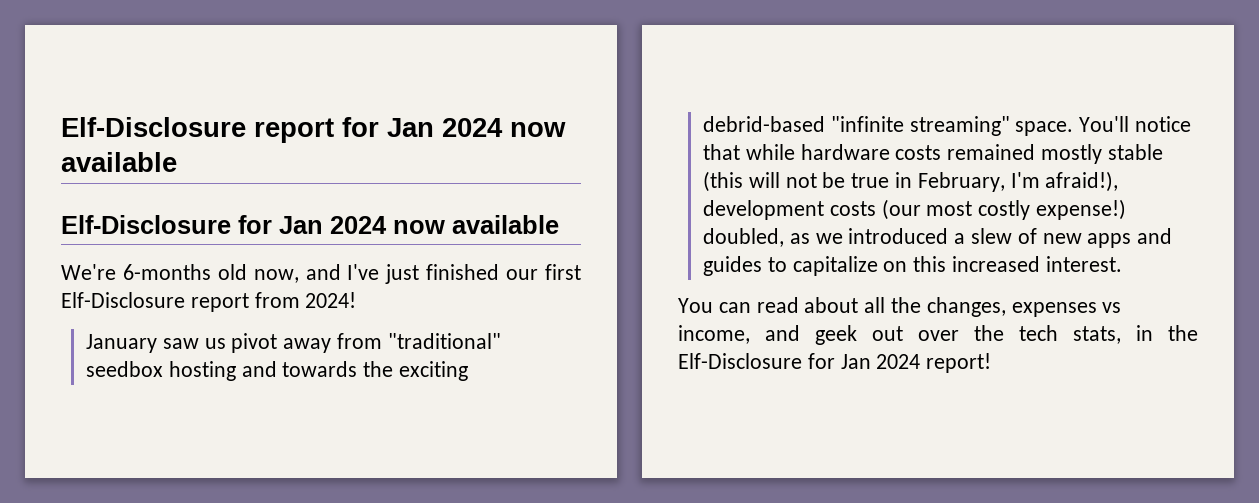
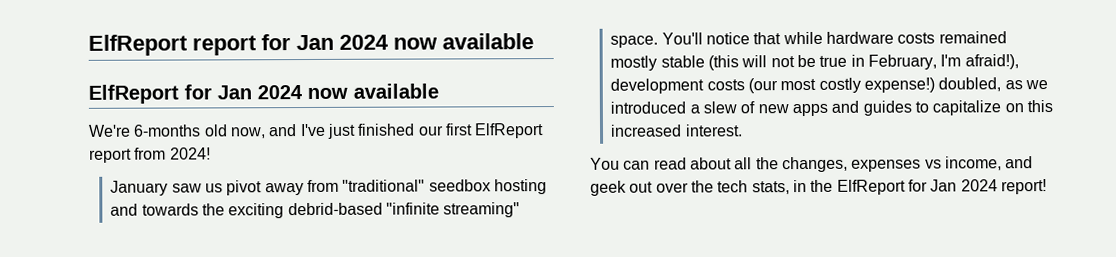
- Elf-Disclosure report for Jan 2024 now available
+ ElfReport report for Jan 2024 now available
- Elf-Disclosure for Jan 2024 now available
+ ElfReport for Jan 2024 now available
- We're 6-months old now, and I've just finished our first Elf-Disclosure report from 2024!
+ We're 6-months old now, and I've just finished our first ElfReport report from 2024!
- You can read about all the changes, expenses vs income, and geek out over the tech stats, in the Elf-Disclosure for Jan 2024 report!
+ You can read about all the changes, expenses vs income, and geek out over the tech stats, in the ElfReport for Jan 2024 report!

